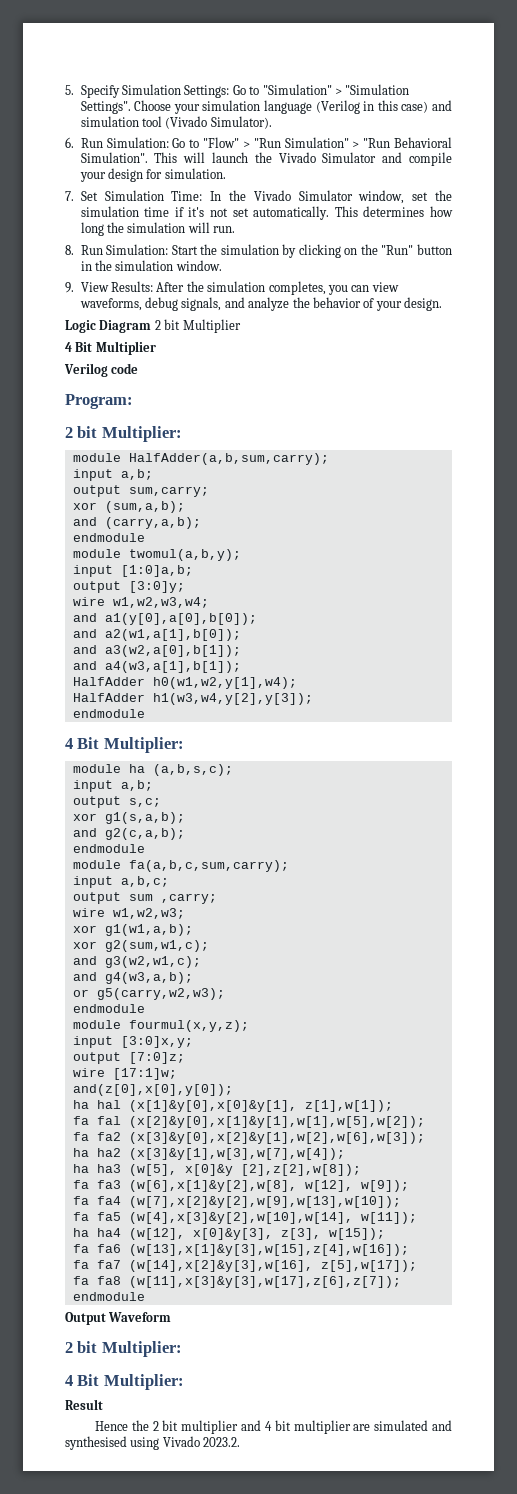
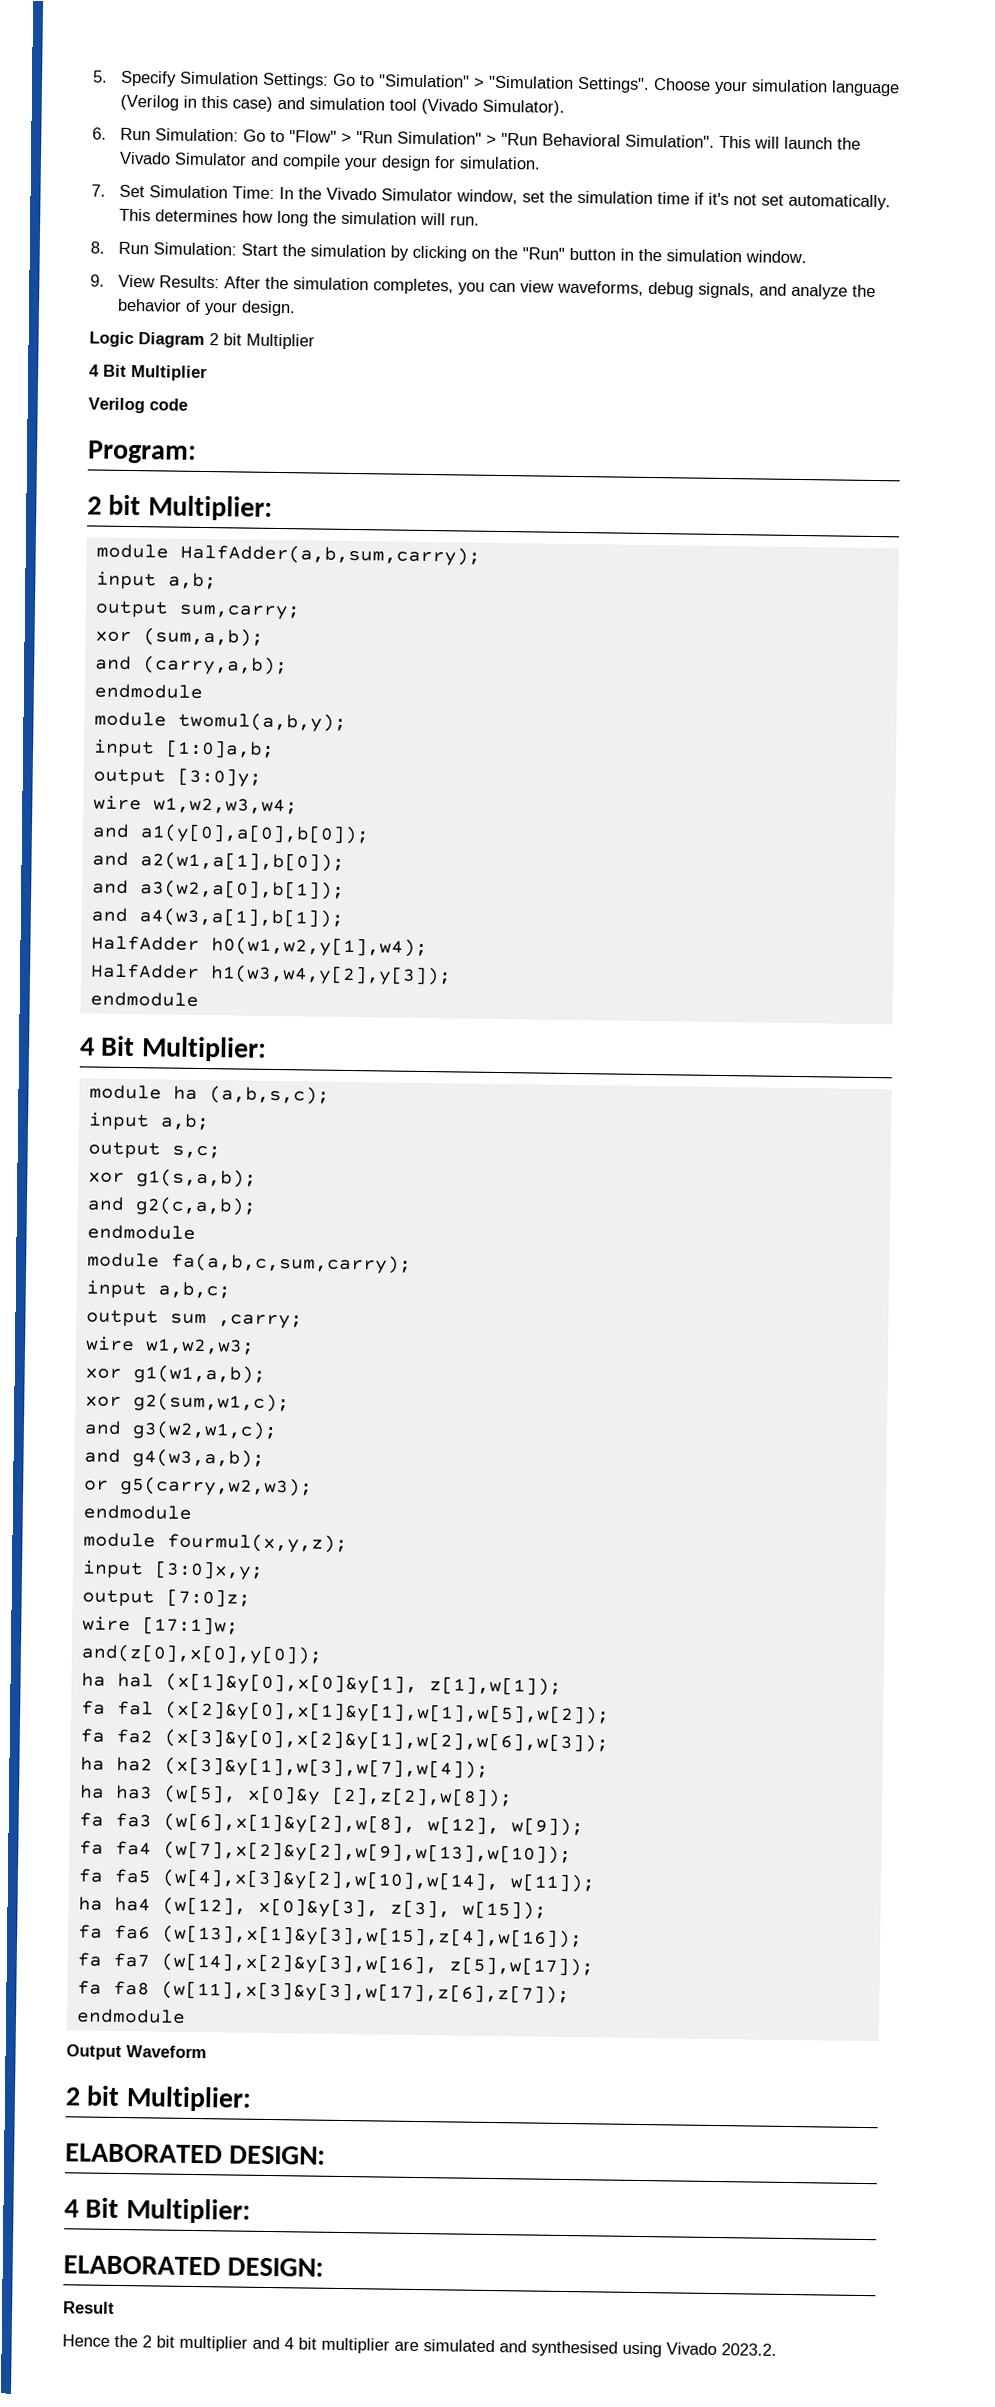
  Output Waveform
  2 bit Multiplier:
+ ELABORATED DESIGN:
  4 Bit Multiplier:
+ ELABORATED DESIGN:

